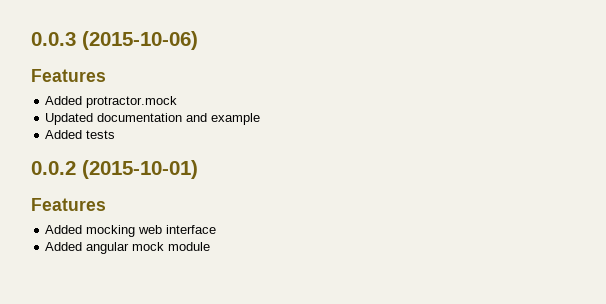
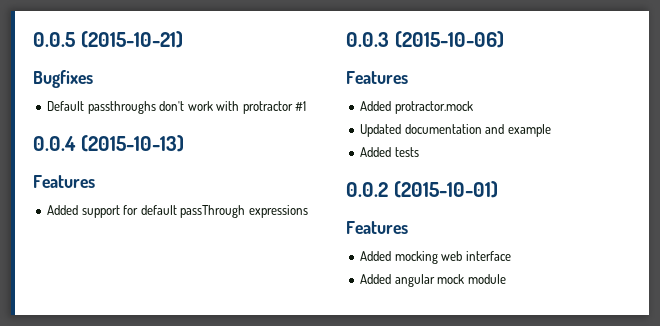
+ 0.0.5 (2015-10-21)
+ Bugfixes
+ Default passthroughs don't work with protractor #1
+ 0.0.4 (2015-10-13)
+ Features
+ Added support for default passThrough expressions

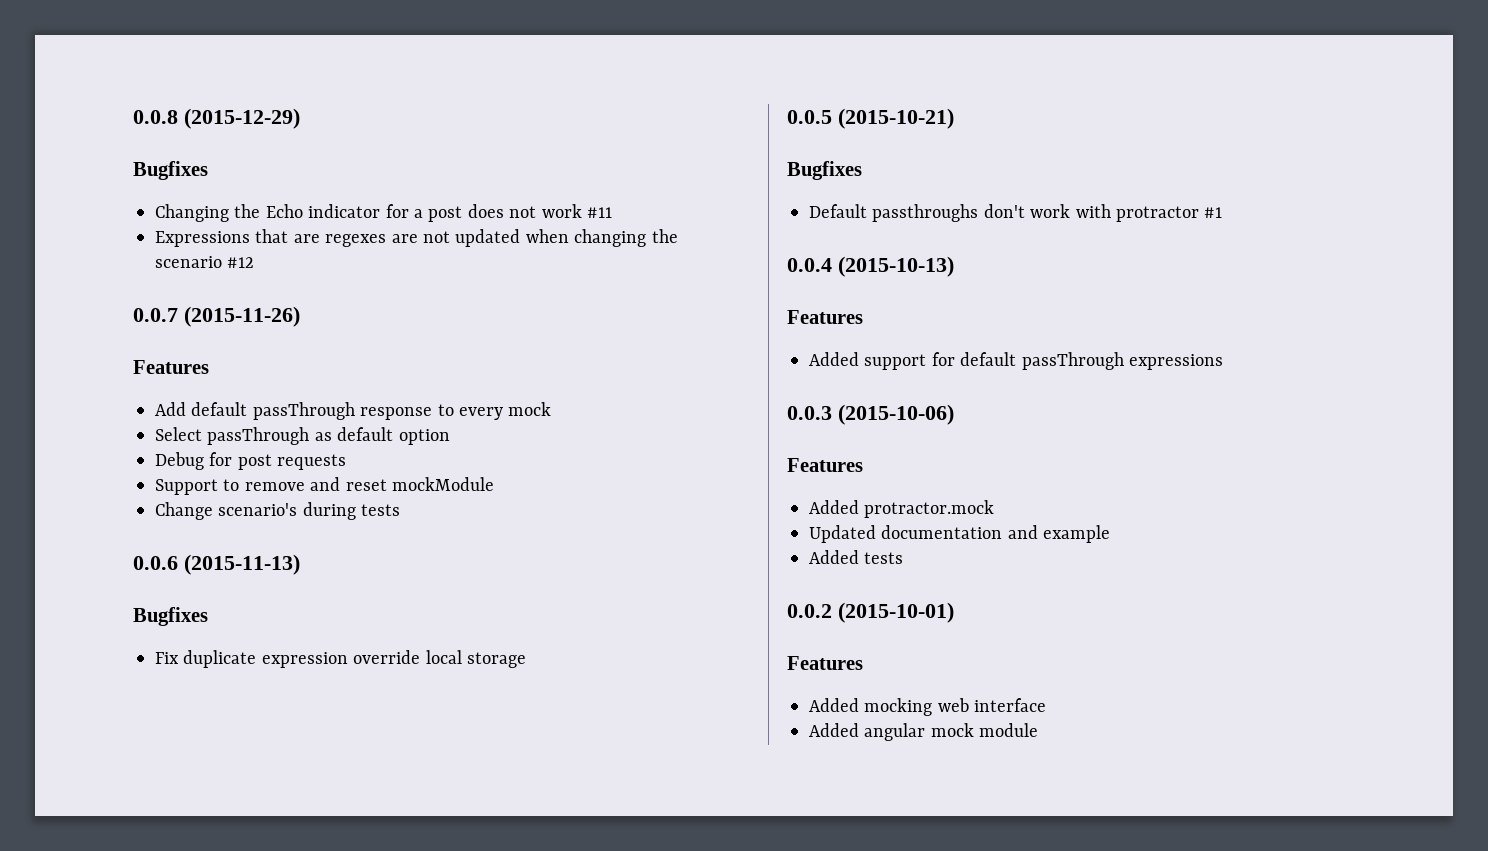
+ 0.0.8 (2015-12-29)
+ Bugfixes
+ Changing the Echo indicator for a post does not work #11
+ Expressions that are regexes are not updated when changing the scenario #12
+ 0.0.7 (2015-11-26)
+ Features
+ Add default passThrough response to every mock
+ Select passThrough as default option
+ Debug for post requests
+ Support to remove and reset mockModule
+ Change scenario's during tests
+ 0.0.6 (2015-11-13)
+ Bugfixes
+ Fix duplicate expression override local storage

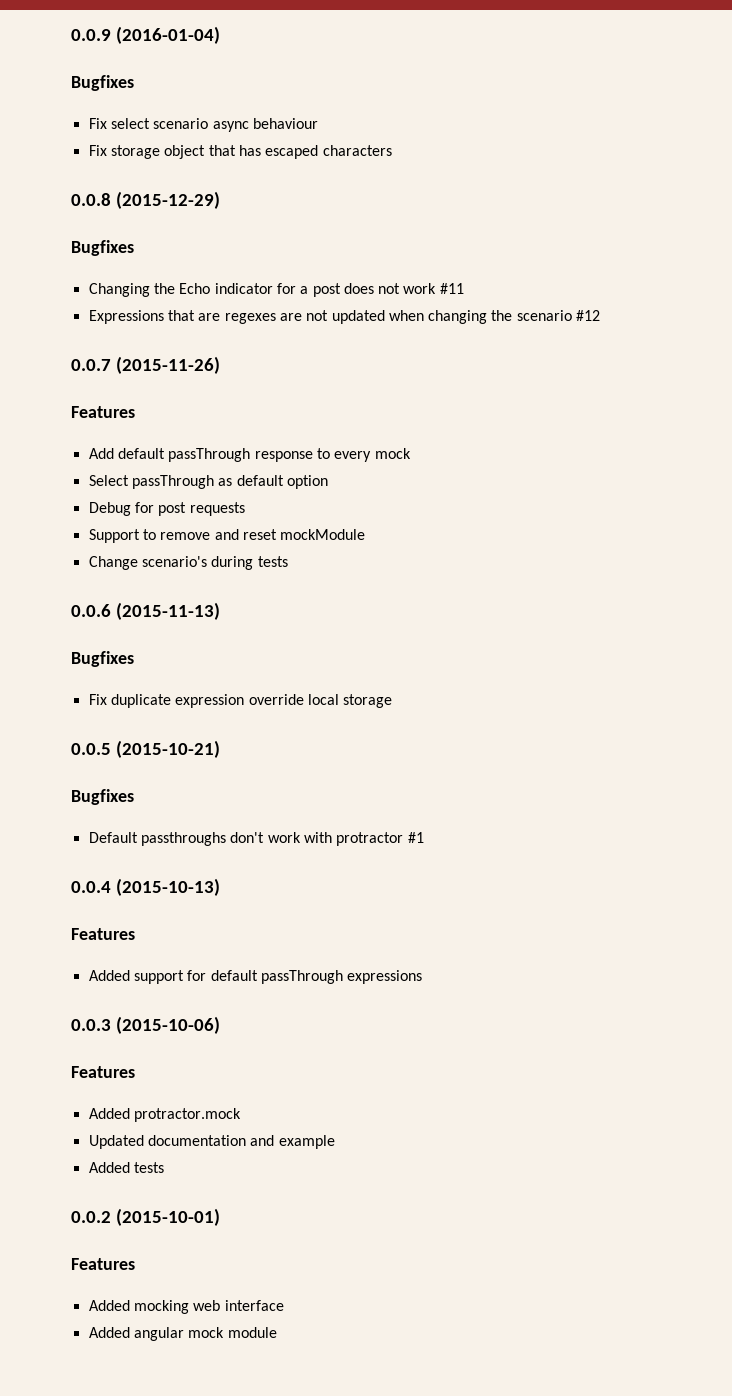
+ 0.0.9 (2016-01-04)
+ Bugfixes
+ Fix select scenario async behaviour
+ Fix storage object that has escaped characters

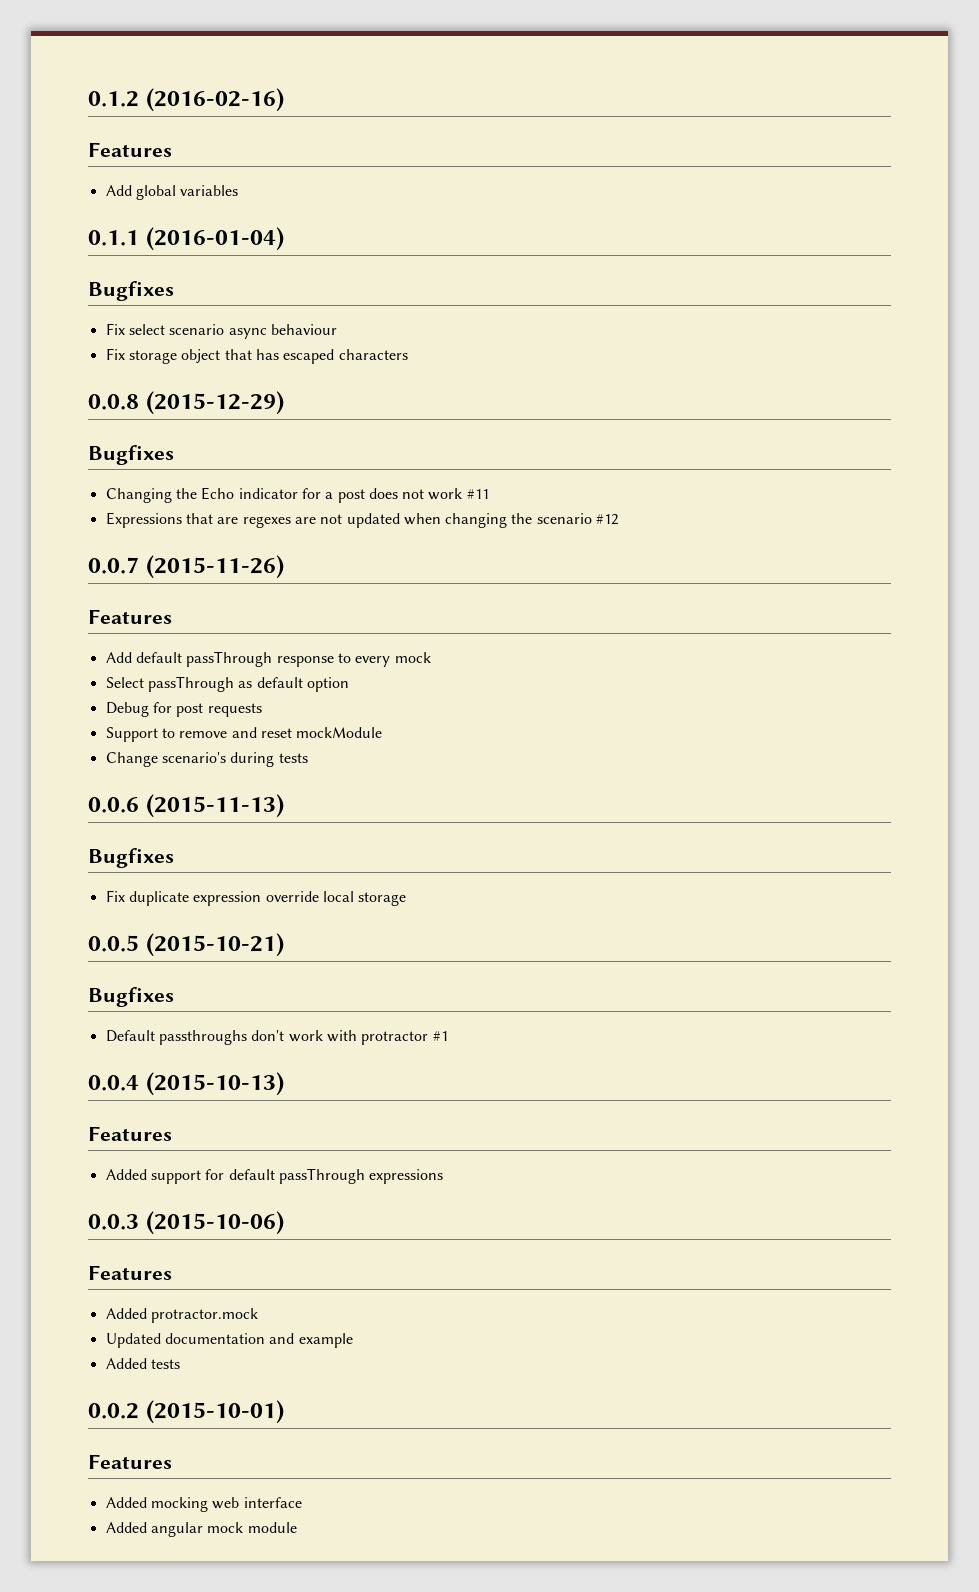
- 0.0.9 (2016-01-04)
+ 0.1.2 (2016-02-16)
+ Features
+ Add global variables
+ 0.1.1 (2016-01-04)

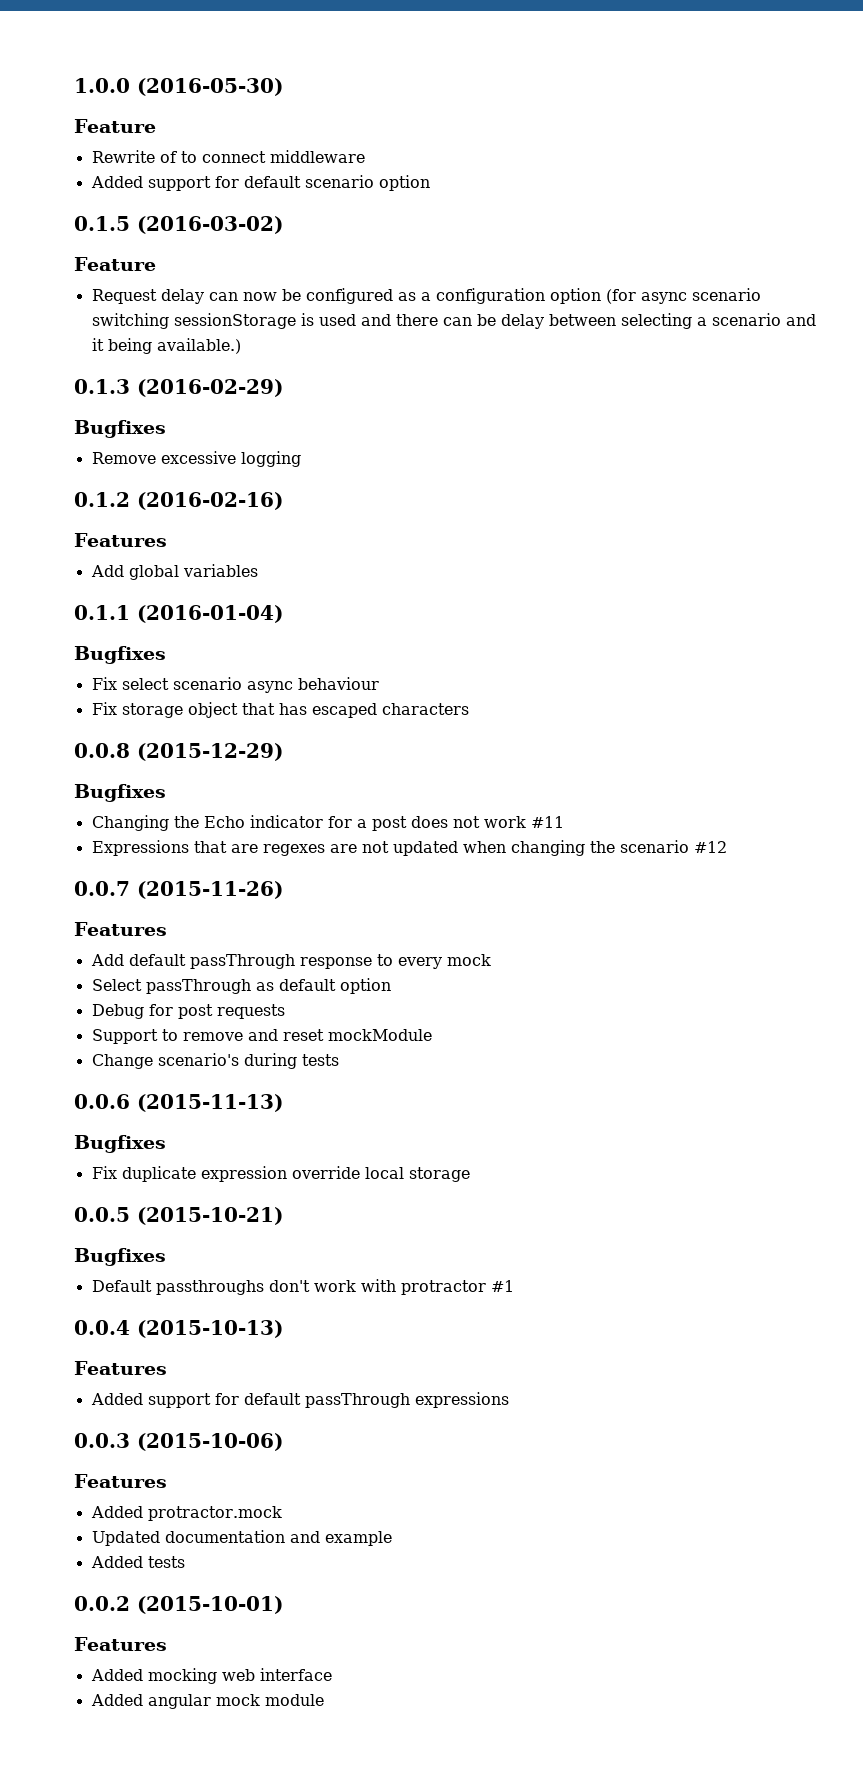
+ 1.0.0 (2016-05-30)
+ Feature
+ Rewrite of to connect middleware
+ Added support for default scenario option
+ 0.1.5 (2016-03-02)
+ Feature
+ Request delay can now be configured as a configuration option (for async scenario switching sessionStorage is used and there can be delay between selecting a scenario and it being available.)
+ 0.1.3 (2016-02-29)
+ Bugfixes
+ Remove excessive logging

